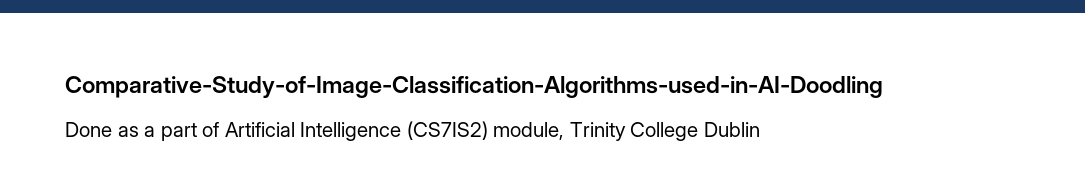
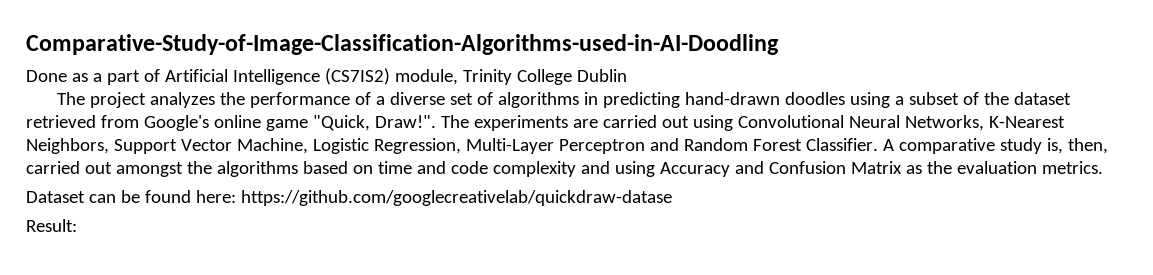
+ The project analyzes the performance of a diverse set of algorithms in predicting hand-drawn doodles using a subset of the dataset retrieved from Google's online game "Quick, Draw!". The experiments are carried out using Convolutional Neural Networks, K-Nearest Neighbors, Support Vector Machine, Logistic Regression, Multi-Layer Perceptron and Random Forest Classifier. A comparative study is, then, carried out amongst the algorithms based on time and code complexity and using Accuracy and Confusion Matrix as the evaluation metrics.
+ Dataset can be found here: https://github.com/googlecreativelab/quickdraw-datase
+ Result:

